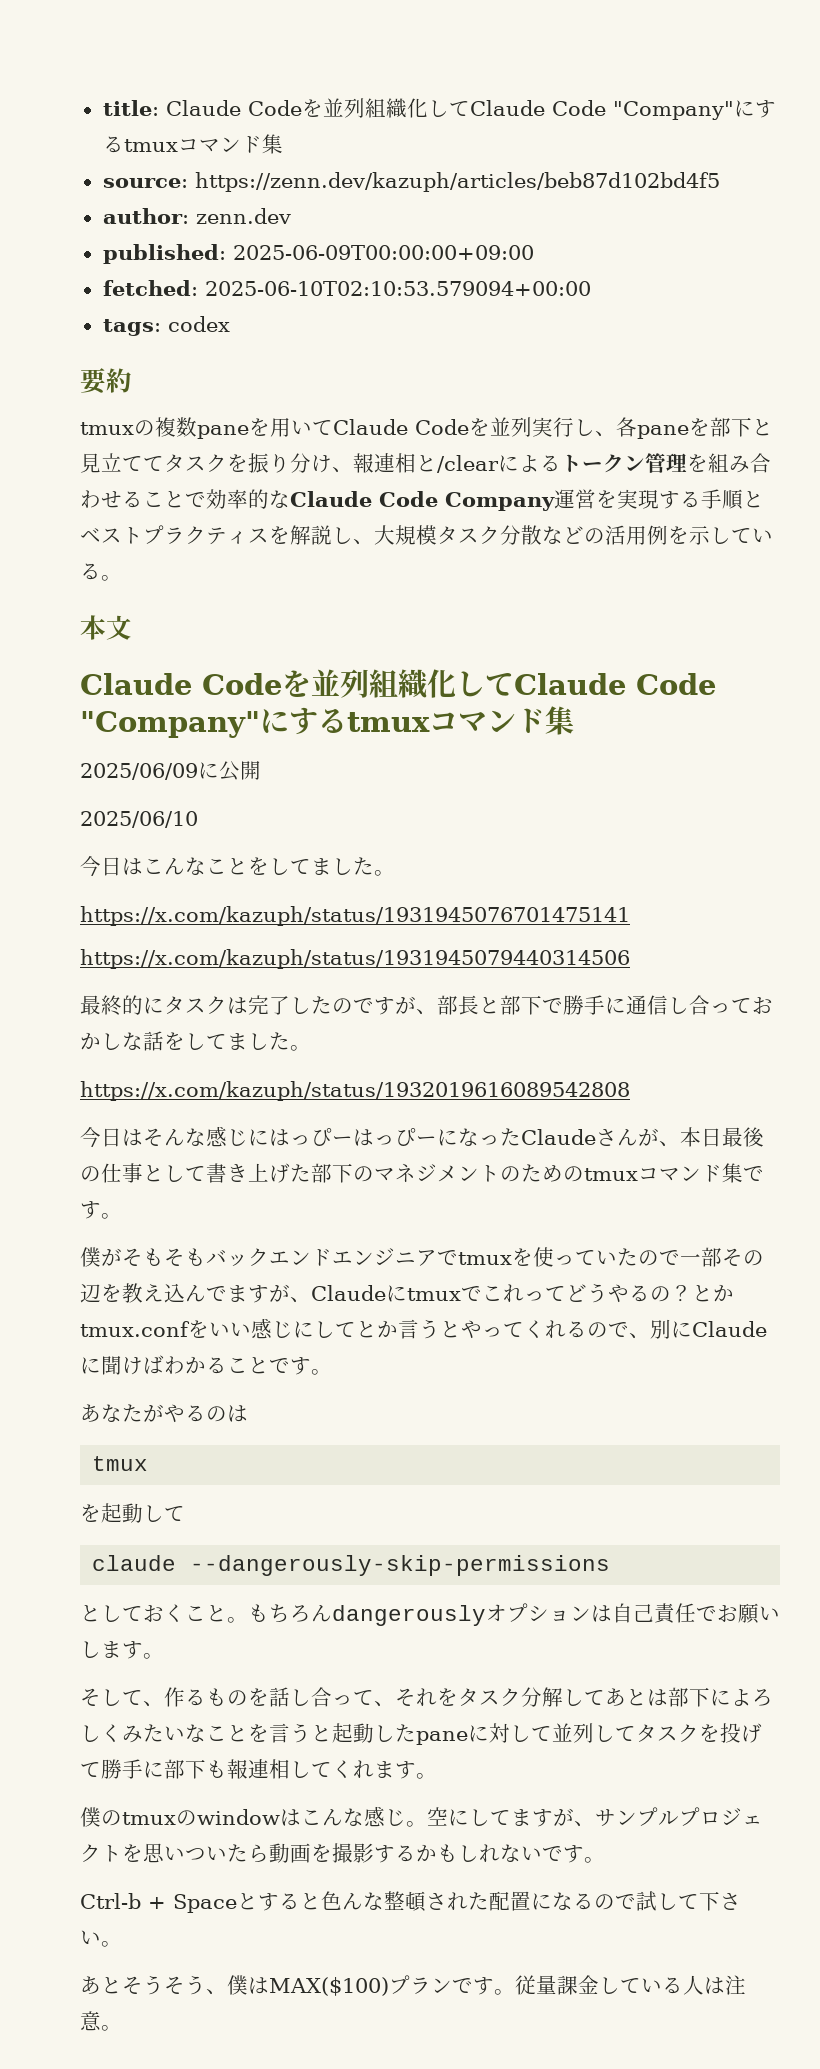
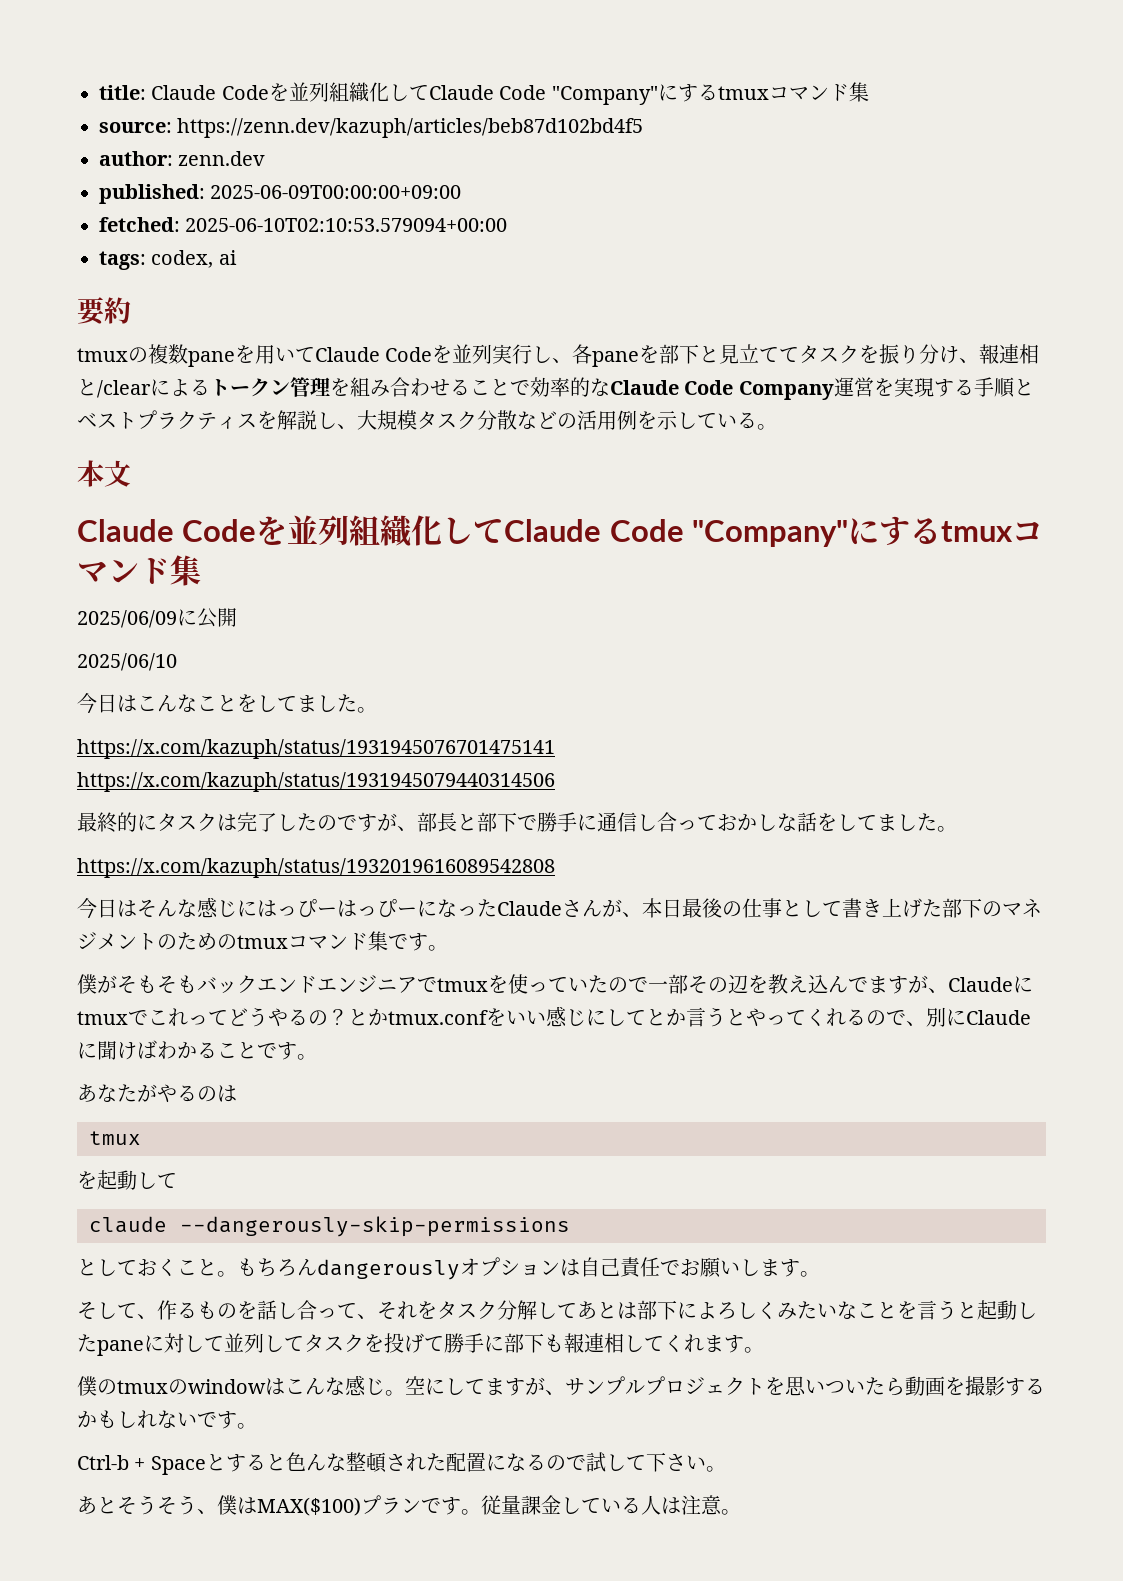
- tags: codex
+ tags: codex, ai

